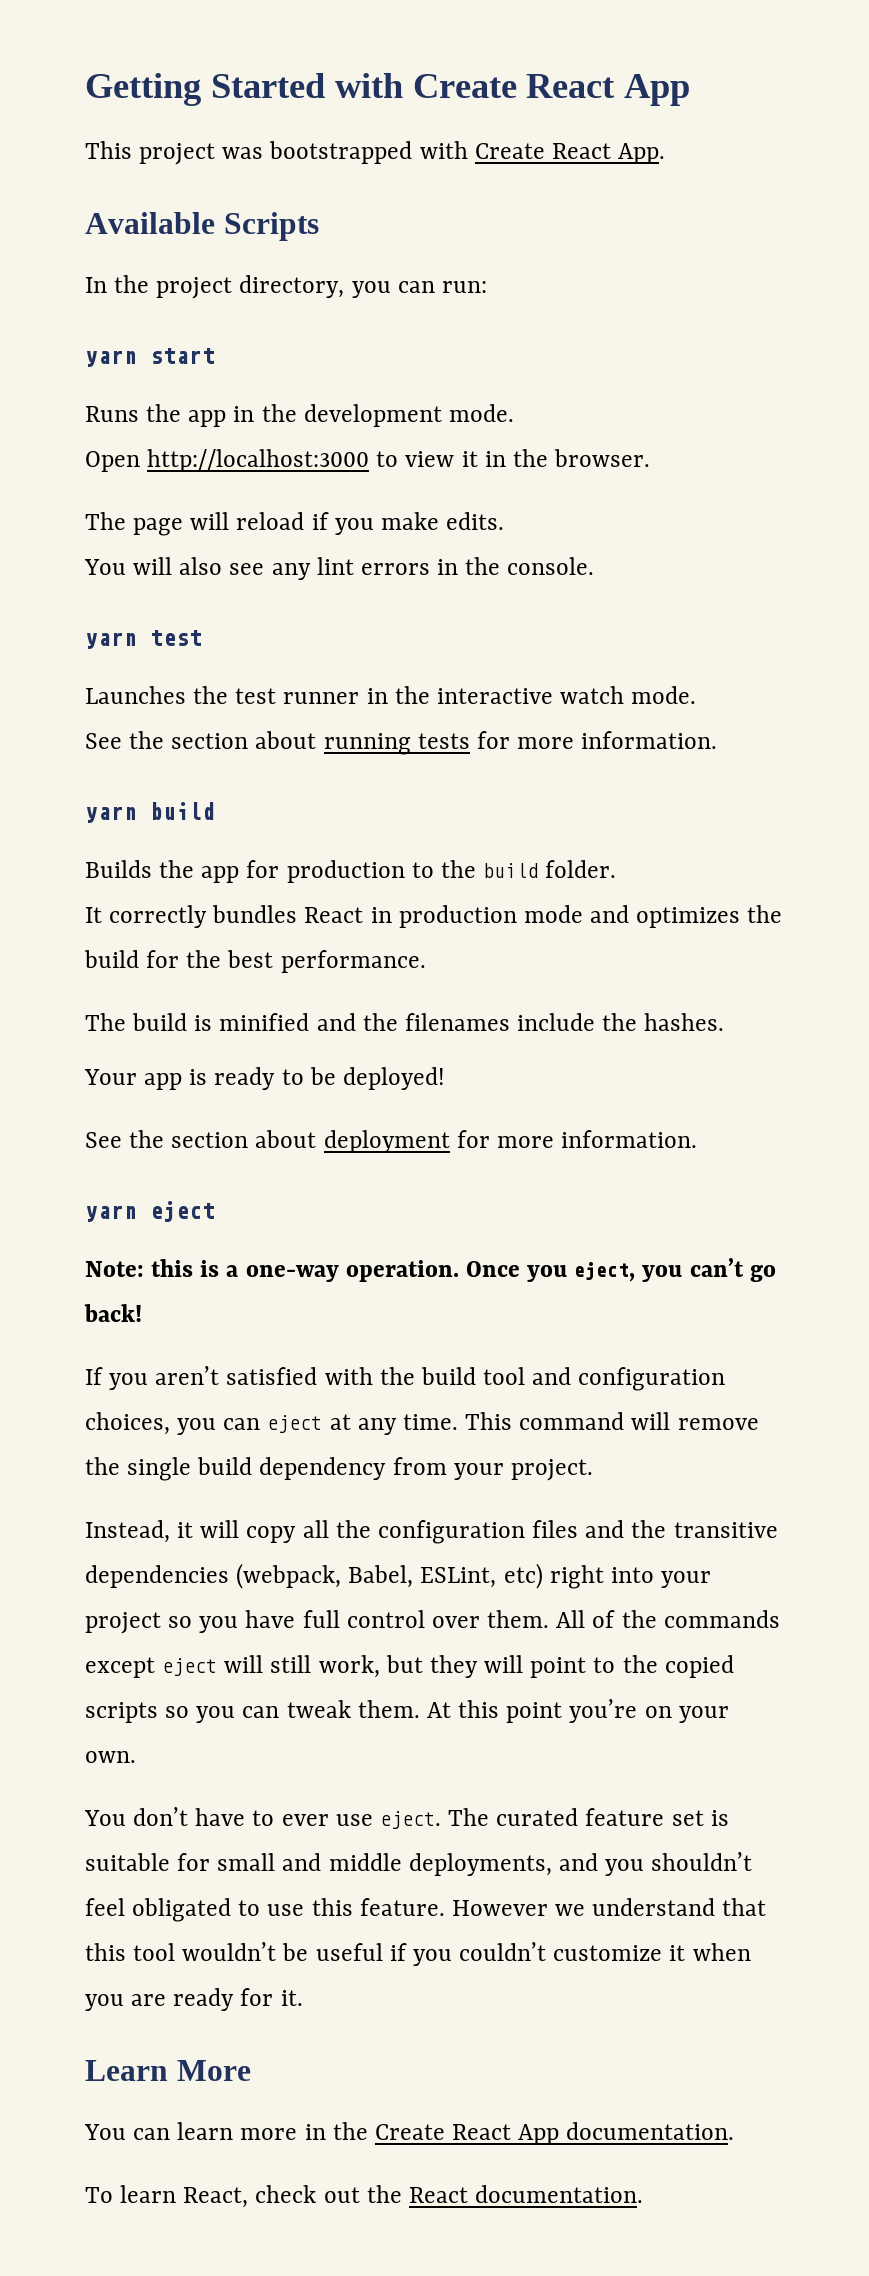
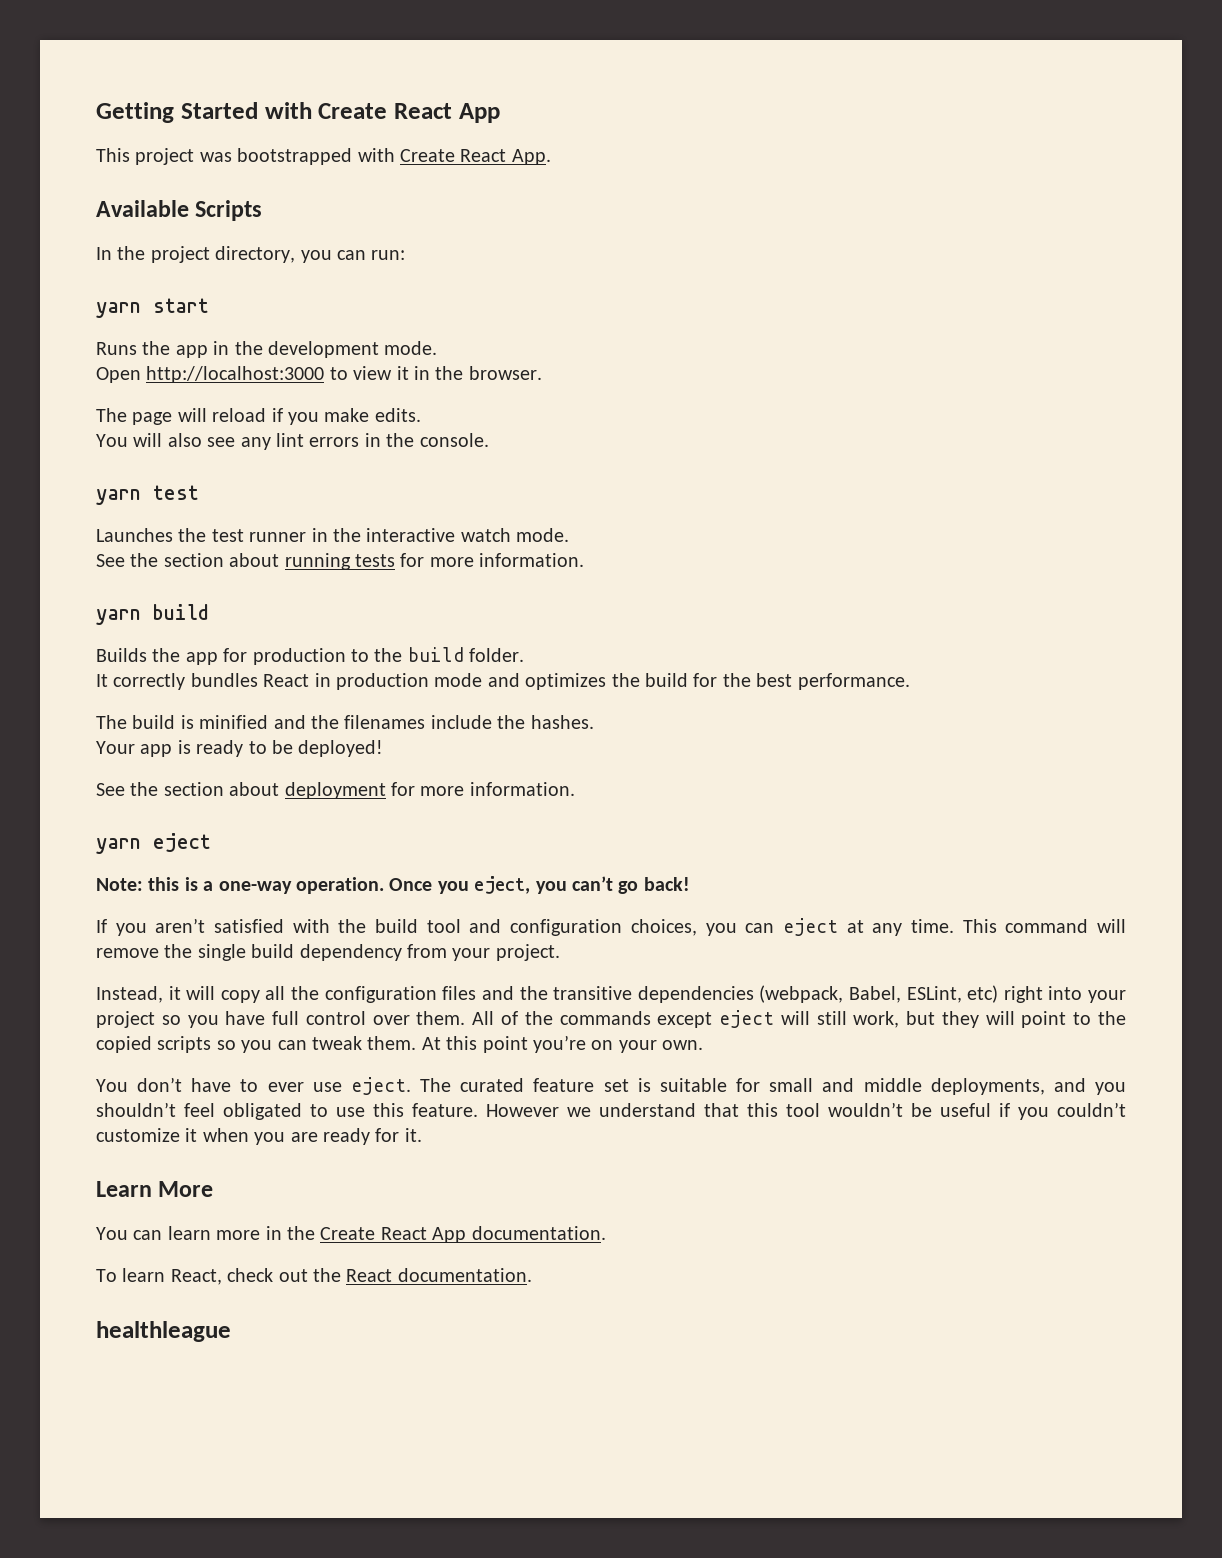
+ healthleague

